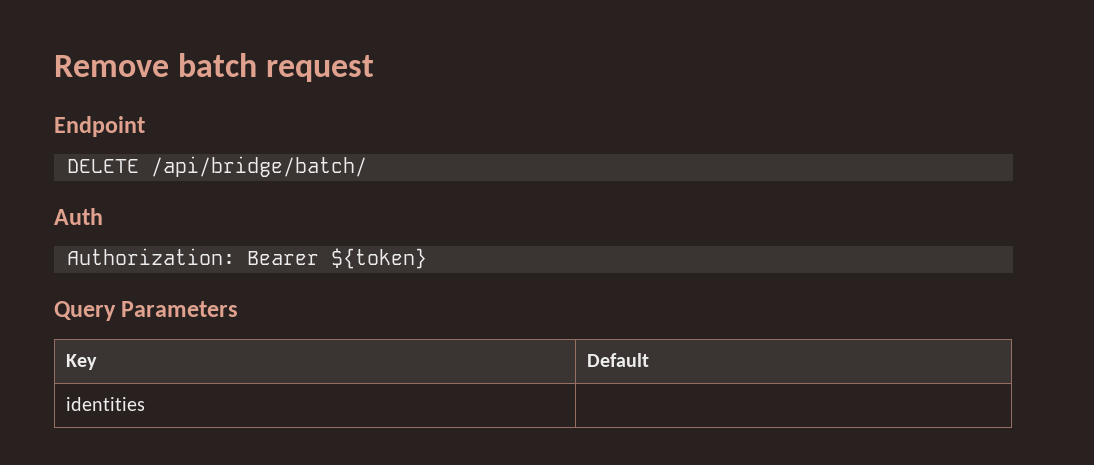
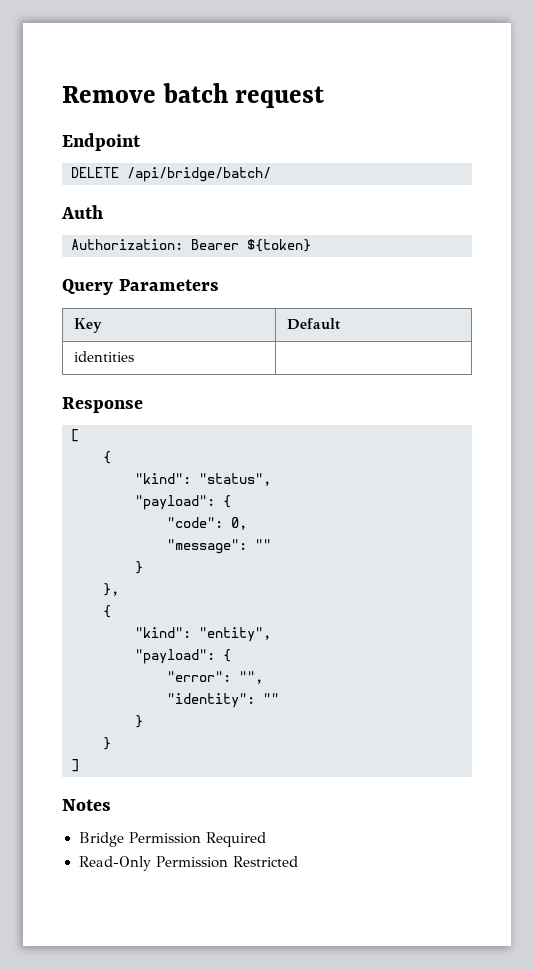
+ Response
+ [
+ {
+ "kind": "status",
+ "payload": {
+ "code": 0,
+ "message": ""
+ }
+ },
+ {
+ "kind": "entity",
+ "payload": {
+ "error": "",
+ "identity": ""
+ }
+ }
+ ]
+ Notes
+ Bridge Permission Required
+ Read-Only Permission Restricted

